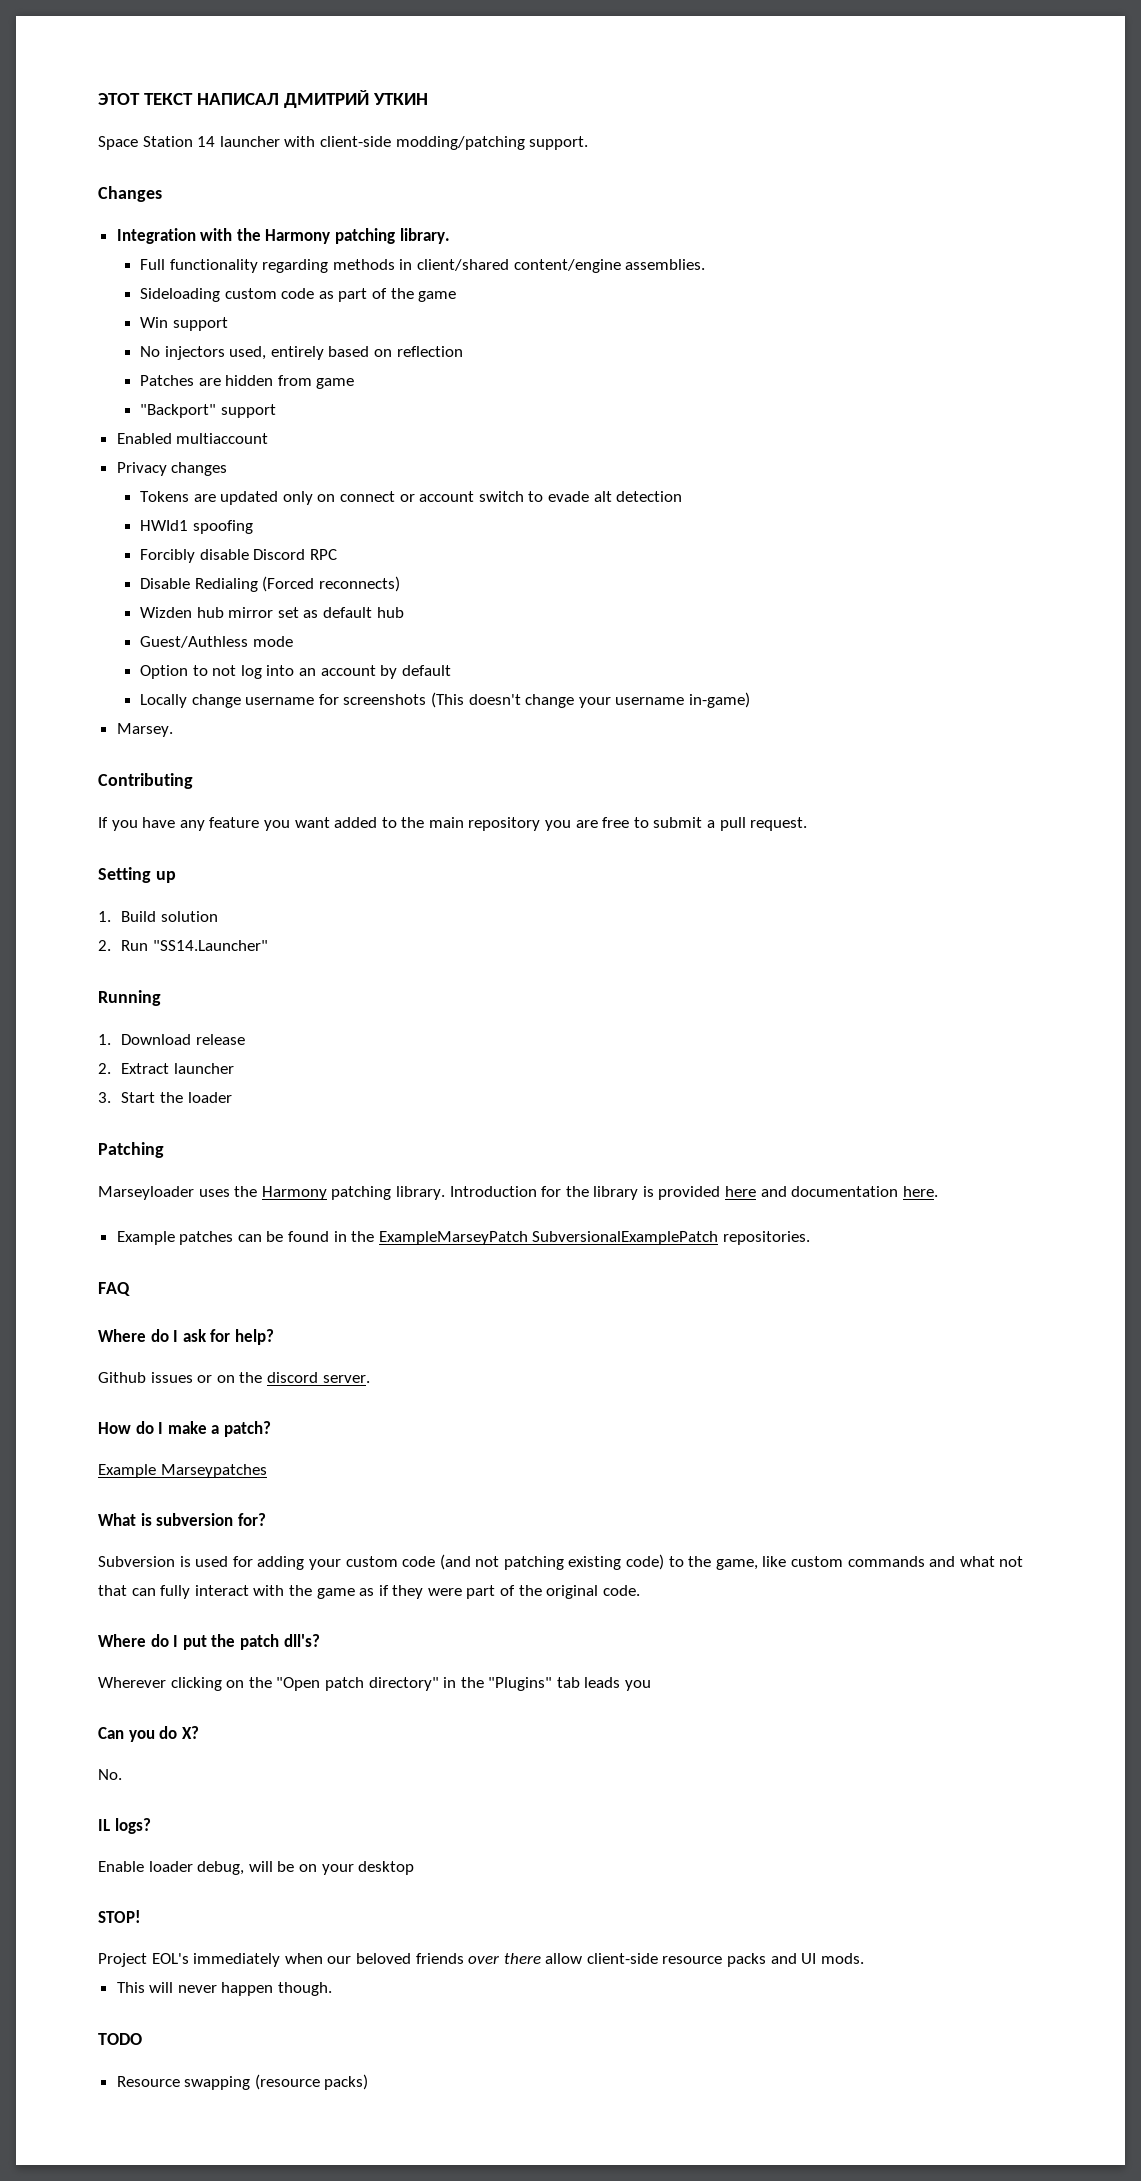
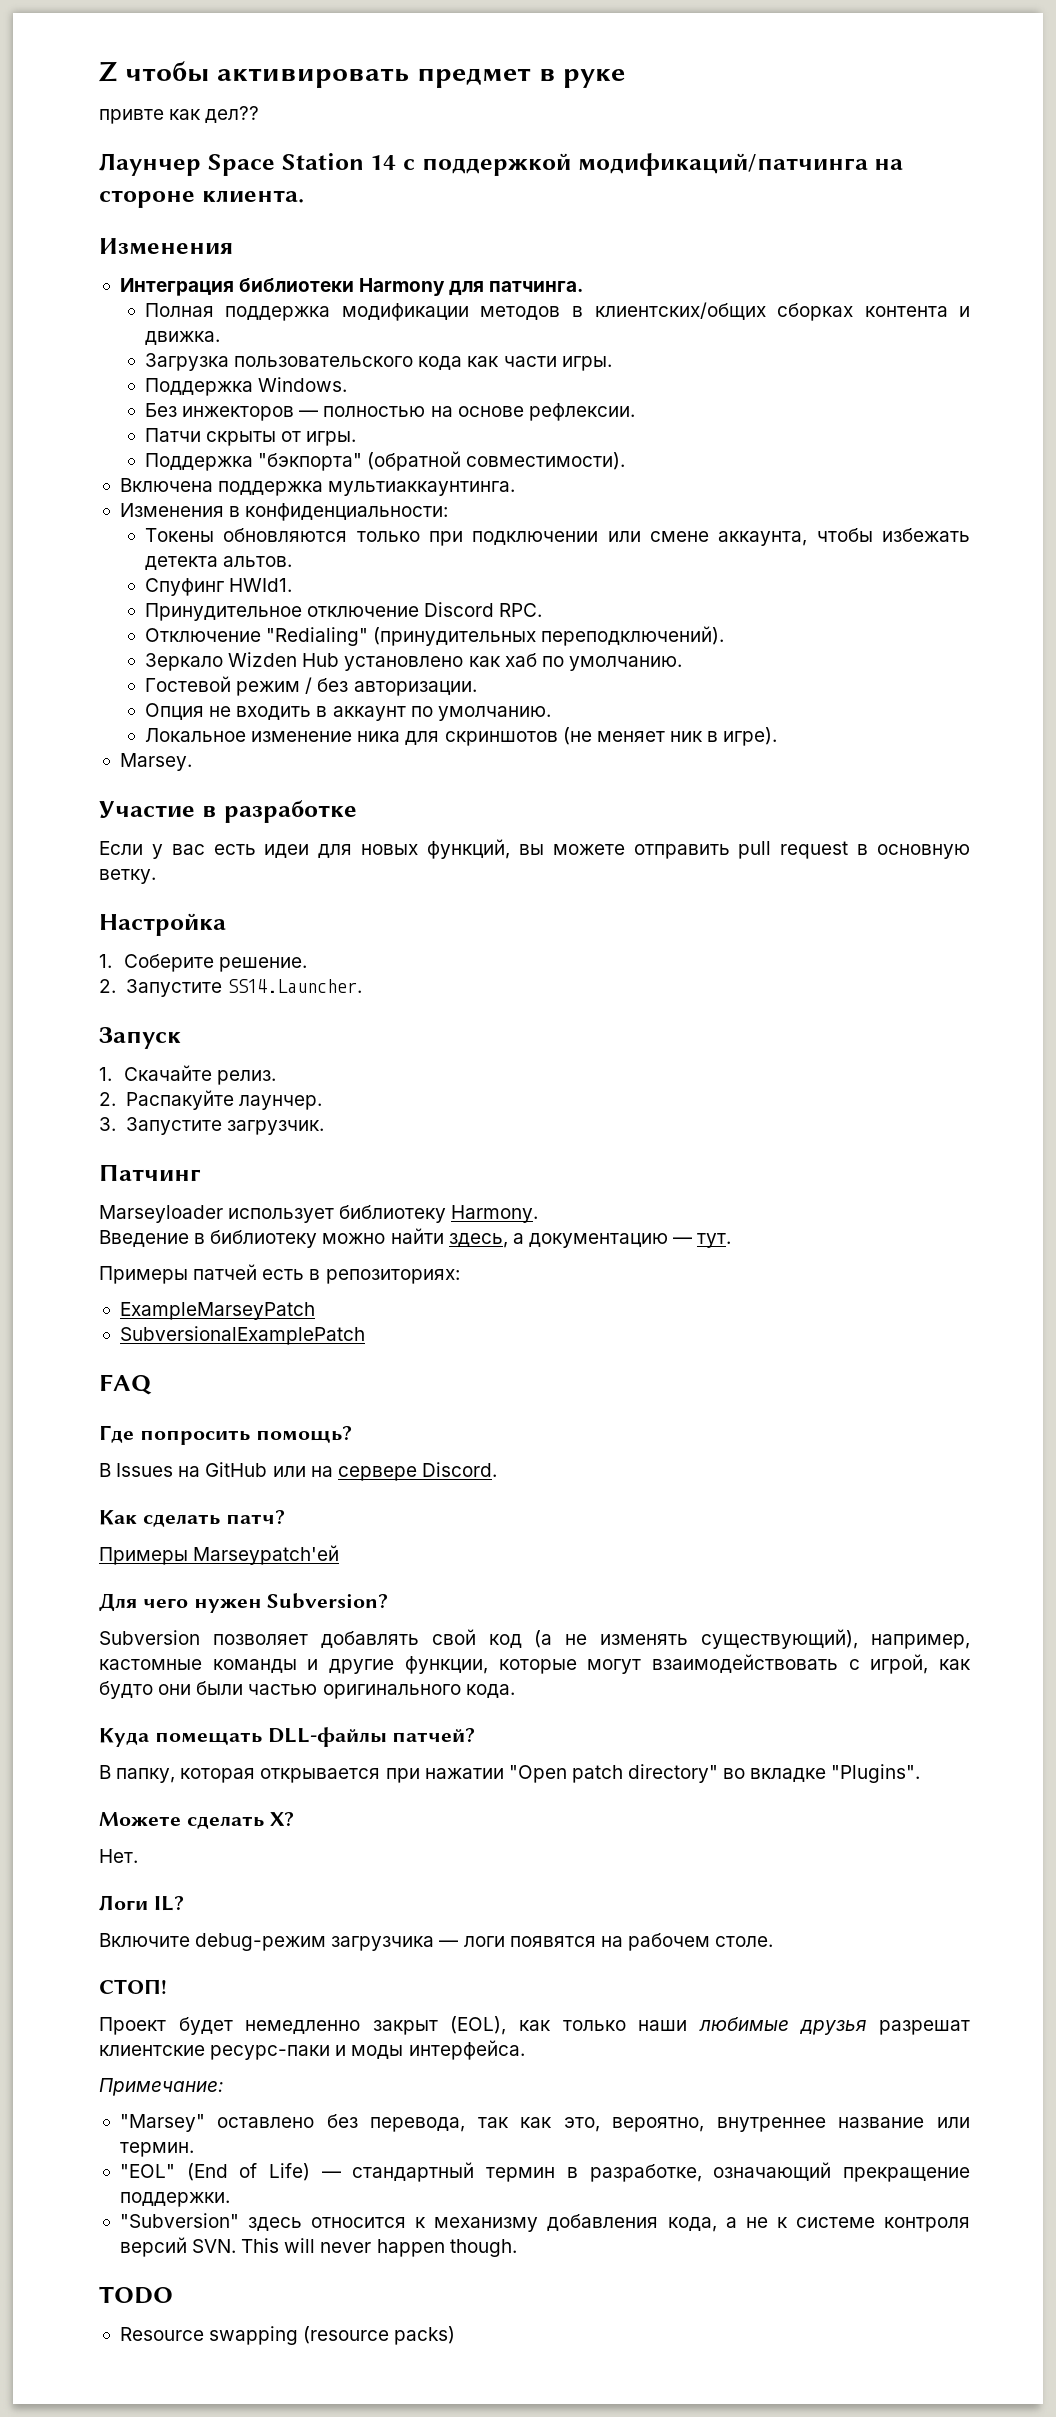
- ЭТОТ ТЕКСТ НАПИСАЛ ДМИТРИЙ УТКИН
- Space Station 14 launcher with client-side modding/patching support.
- Changes
- Integration with the Harmony patching library.
- Full functionality regarding methods in client/shared content/engine assemblies.
- Sideloading custom code as part of the game
- Win support
- No injectors used, entirely based on reflection
- Patches are hidden from game
- "Backport" support
- Enabled multiaccount
- Privacy changes
- Tokens are updated only on connect or account switch to evade alt detection
- HWId1 spoofing
- Forcibly disable Discord RPC
- Disable Redialing (Forced reconnects)
- Wizden hub mirror set as default hub
- Guest/Authless mode
- Option to not log into an account by default
- Locally change username for screenshots (This doesn't change your username in-game)
+ Z чтобы активировать предмет в руке
+ привте как дел??
+ Лаунчер Space Station 14 с поддержкой модификаций/патчинга на стороне клиента.
+ Изменения
+ Интеграция библиотеки Harmony для патчинга.
+ Полная поддержка модификации методов в клиентских/общих сборках контента и движка.
+ Загрузка пользовательского кода как части игры.
+ Поддержка Windows.
+ Без инжекторов — полностью на основе рефлексии.
+ Патчи скрыты от игры.
+ Поддержка "бэкпорта" (обратной совместимости).
+ Включена поддержка мультиаккаунтинга.
+ Изменения в конфиденциальности:
+ Токены обновляются только при подключении или смене аккаунта, чтобы избежать детекта альтов.
+ Спуфинг HWId1.
+ Принудительное отключение Discord RPC.
+ Отключение "Redialing" (принудительных переподключений).
+ Зеркало Wizden Hub установлено как хаб по умолчанию.
+ Гостевой режим / без авторизации.
+ Опция не входить в аккаунт по умолчанию.
+ Локальное изменение ника для скриншотов (не меняет ник в игре).
  Marsey.
- Contributing
- If you have any feature you want added to the main repository you are free to submit a pull request.
- Setting up
- 1. Build solution
- 2. Run "SS14.Launcher"
- Running
- 1. Download release
- 2. Extract launcher
+ Участие в разработке
+ Если у вас есть идеи для новых функций, вы можете отправить pull request в основную ветку.
+ Настройка
+ 1. Соберите решение.
+ 2. Запустите SS14.Launcher.
+ Запуск
+ 1. Скачайте релиз.
+ 2. Распакуйте лаунчер.
- 3. Start the loader
- Patching
- Marseyloader uses the Harmony patching library. Introduction for the library is provided here and documentation here.
- Example patches can be found in the ExampleMarseyPatch SubversionalExamplePatch repositories.
+ 3. Запустите загрузчик.
+ Патчинг
+ Marseyloader использует библиотеку Harmony.
+ Введение в библиотеку можно найти здесь, а документацию — тут.
+ Примеры патчей есть в репозиториях:
+ ExampleMarseyPatch
+ SubversionalExamplePatch
- Where do I ask for help?
- Github issues or on the discord server.
- How do I make a patch?
- Example Marseypatches
- What is subversion for?
- Subversion is used for adding your custom code (and not patching existing code) to the game, like custom commands and what not that can fully interact with the game as if they were part of the original code.
- Where do I put the patch dll's?
- Wherever clicking on the "Open patch directory" in the "Plugins" tab leads you
- Can you do X?
- No.
- IL logs?
- Enable loader debug, will be on your desktop
- STOP!
- Project EOL's immediately when our beloved friends over there allow client-side resource packs and UI mods.
- This will never happen though.
+ Где попросить помощь?
+ В Issues на GitHub или на сервере Discord.
+ Как сделать патч?
+ Примеры Marseypatch'ей
+ Для чего нужен Subversion?
+ Subversion позволяет добавлять свой код (а не изменять существующий), например, кастомные команды и другие функции, которые могут взаимодействовать с игрой, как будто они были частью оригинального кода.
+ Куда помещать DLL-файлы патчей?
+ В папку, которая открывается при нажатии "Open patch directory" во вкладке "Plugins".
+ Можете сделать X?
+ Нет.
+ Логи IL?
+ Включите debug-режим загрузчика — логи появятся на рабочем столе.
+ СТОП!
+ Проект будет немедленно закрыт (EOL), как только наши любимые друзья разрешат клиентские ресурс-паки и моды интерфейса.
+ Примечание:
+ "Marsey" оставлено без перевода, так как это, вероятно, внутреннее название или термин.
+ "EOL" (End of Life) — стандартный термин в разработке, означающий прекращение поддержки.
+ "Subversion" здесь относится к механизму добавления кода, а не к системе контроля версий SVN. This will never happen though.

